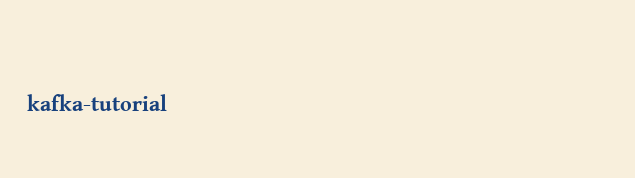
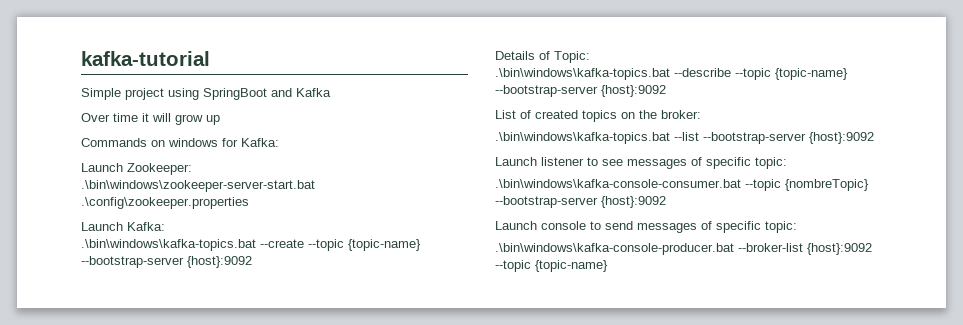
+ Simple project using SpringBoot and Kafka
+ Over time it will grow up
+ Commands on windows for Kafka:
+ Launch Zookeeper:
+ .\bin\windows\zookeeper-server-start.bat .\config\zookeeper.properties
+ Launch Kafka:
+ .\bin\windows\kafka-topics.bat --create --topic {topic-name} --bootstrap-server {host}:9092
+ Details of Topic:
+ .\bin\windows\kafka-topics.bat --describe --topic {topic-name} --bootstrap-server {host}:9092
+ List of created topics on the broker:
+ .\bin\windows\kafka-topics.bat --list --bootstrap-server {host}:9092
+ Launch listener to see messages of specific topic:
+ .\bin\windows\kafka-console-consumer.bat --topic {nombreTopic} --bootstrap-server {host}:9092
+ Launch console to send messages of specific topic:
+ .\bin\windows\kafka-console-producer.bat --broker-list {host}:9092 --topic {topic-name}

